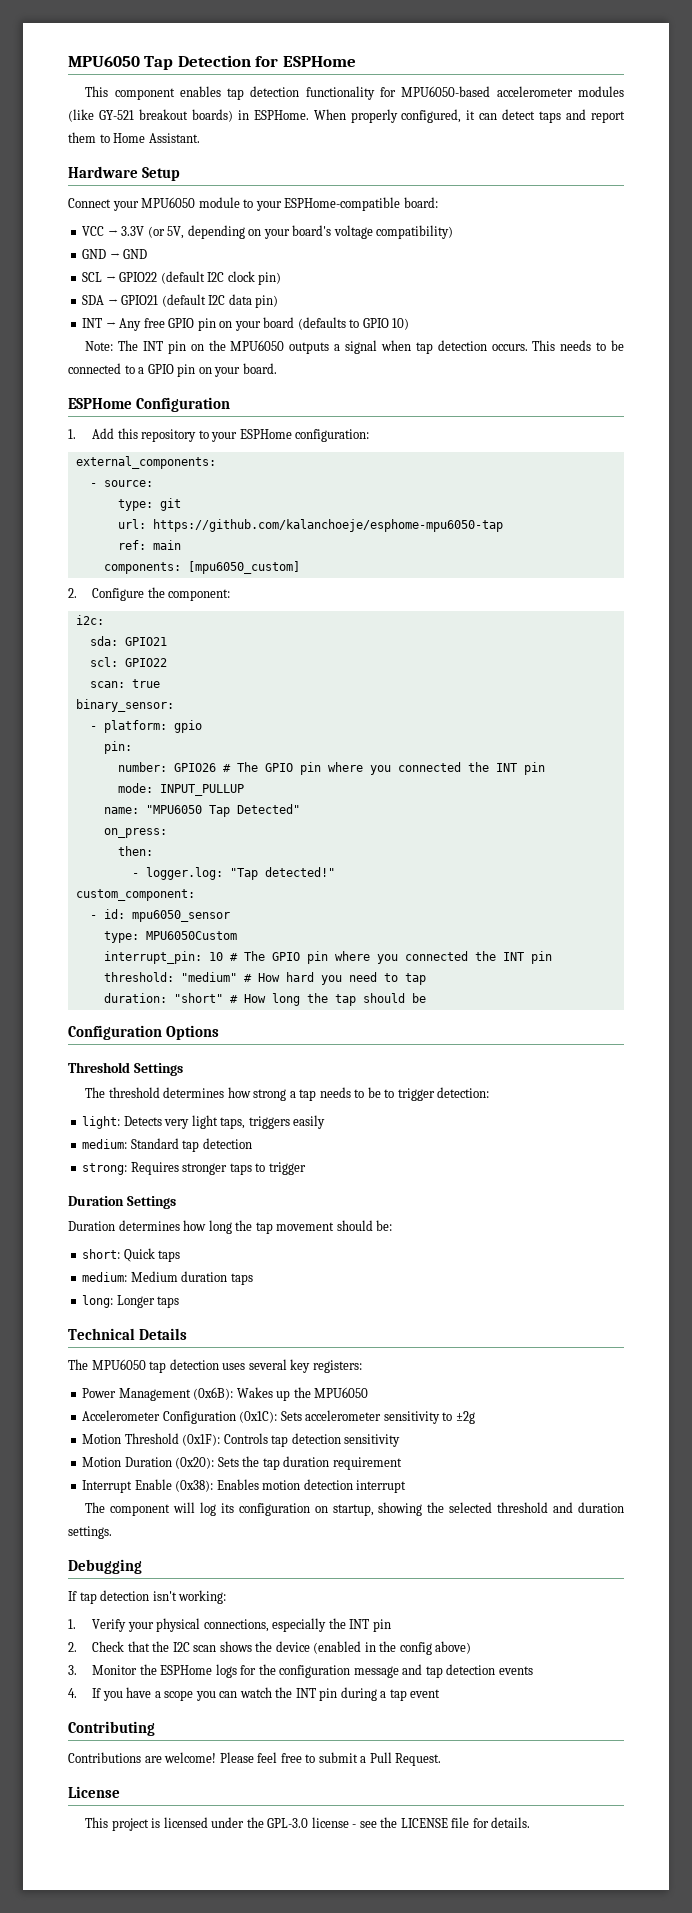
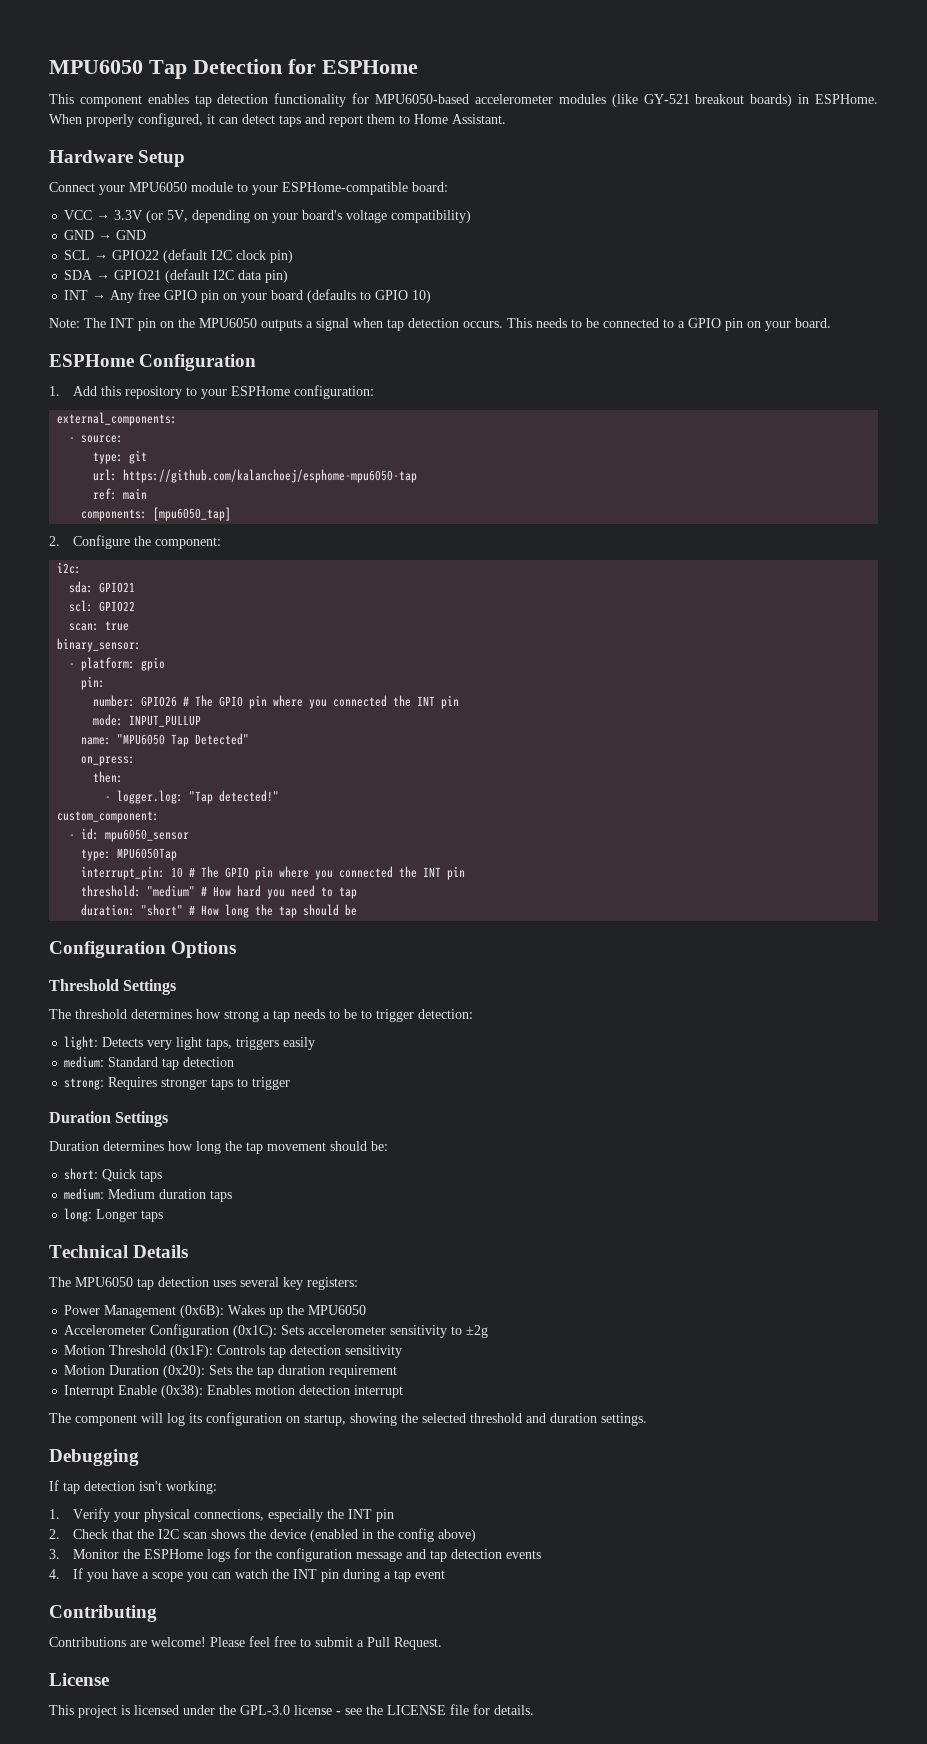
- url: https://github.com/kalanchoeje/esphome-mpu6050-tap
+ url: https://github.com/kalanchoej/esphome-mpu6050-tap
- components: [mpu6050_custom]
+ components: [mpu6050_tap]
- type: MPU6050Custom
+ type: MPU6050Tap

